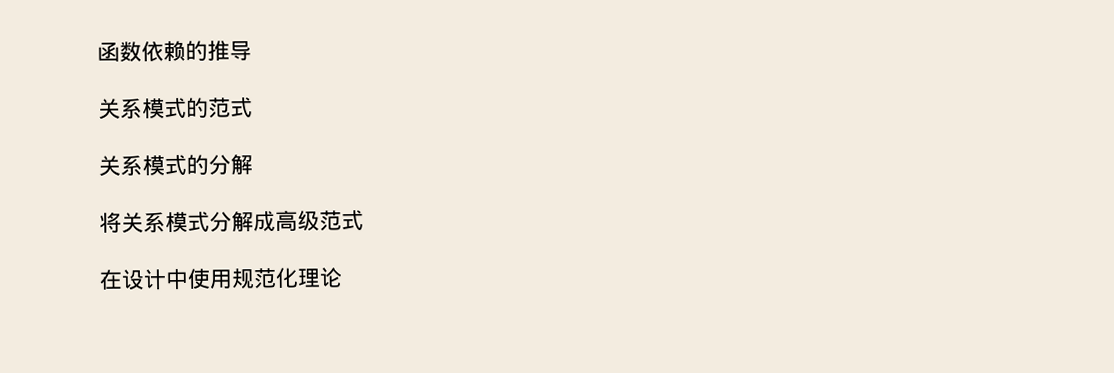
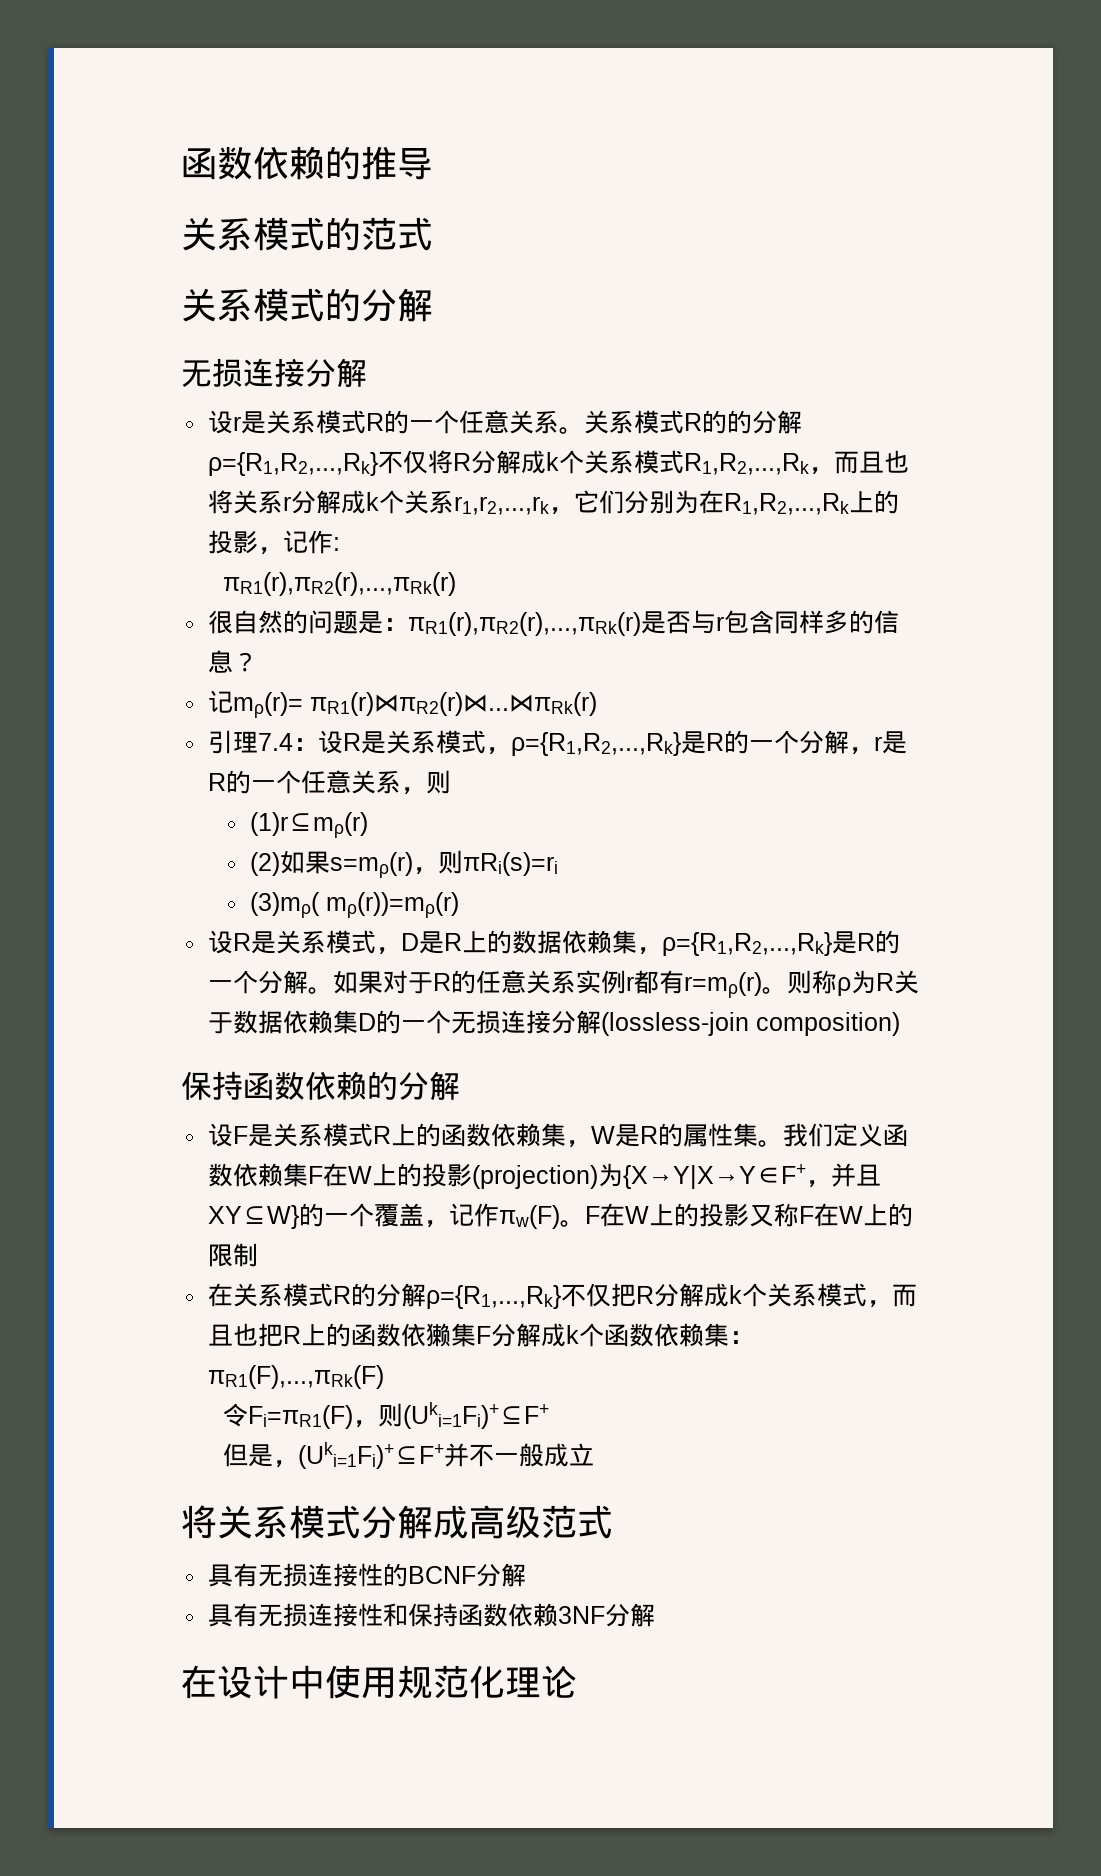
  关系模式的分解
+ 无损连接分解
+ 设r是关系模式R的一个任意关系。关系模式R的的分解ρ={R1,R2,...,Rk}不仅将R分解成k个关系模式R1,R2,...,Rk，而且也将关系r分解成k个关系r1,r2,...,rk，它们分别为在R1,R2,...,Rk上的投影，记作:
+ πR1(r),πR2(r),...,πRk(r)
+ 很自然的问题是：πR1(r),πR2(r),...,πRk(r)是否与r包含同样多的信息？
+ 记mρ(r)= πR1(r)⋈πR2(r)⋈...⋈πRk(r)
+ 引理7.4：设R是关系模式，ρ={R1,R2,...,Rk}是R的一个分解，r是R的一个任意关系，则
+ (1)r⊆mρ(r)
+ (2)如果s=mρ(r)，则πRi(s)=ri
+ (3)mρ( mρ(r))=mρ(r)
+ 设R是关系模式，D是R上的数据依赖集，ρ={R1,R2,...,Rk}是R的一个分解。如果对于R的任意关系实例r都有r=mρ(r)。则称ρ为R关于数据依赖集D的一个无损连接分解(lossless-join composition)
+ 保持函数依赖的分解
+ 设F是关系模式R上的函数依赖集，W是R的属性集。我们定义函数依赖集F在W上的投影(projection)为{X→Y|X→Y∈F+，并且XY⊆W}的一个覆盖，记作πw(F)。F在W上的投影又称F在W上的限制
+ 在关系模式R的分解ρ={R1,...,Rk}不仅把R分解成k个关系模式，而且也把R上的函数依獭集F分解成k个函数依赖集：πR1(F),...,πRk(F)
+ 令Fi=πR1(F)，则(Uki=1Fi)+⊆F+
+ 但是，(Uki=1Fi)+⊆F+并不一般成立
+ 具有无损连接性的BCNF分解
+ 具有无损连接性和保持函数依赖3NF分解

